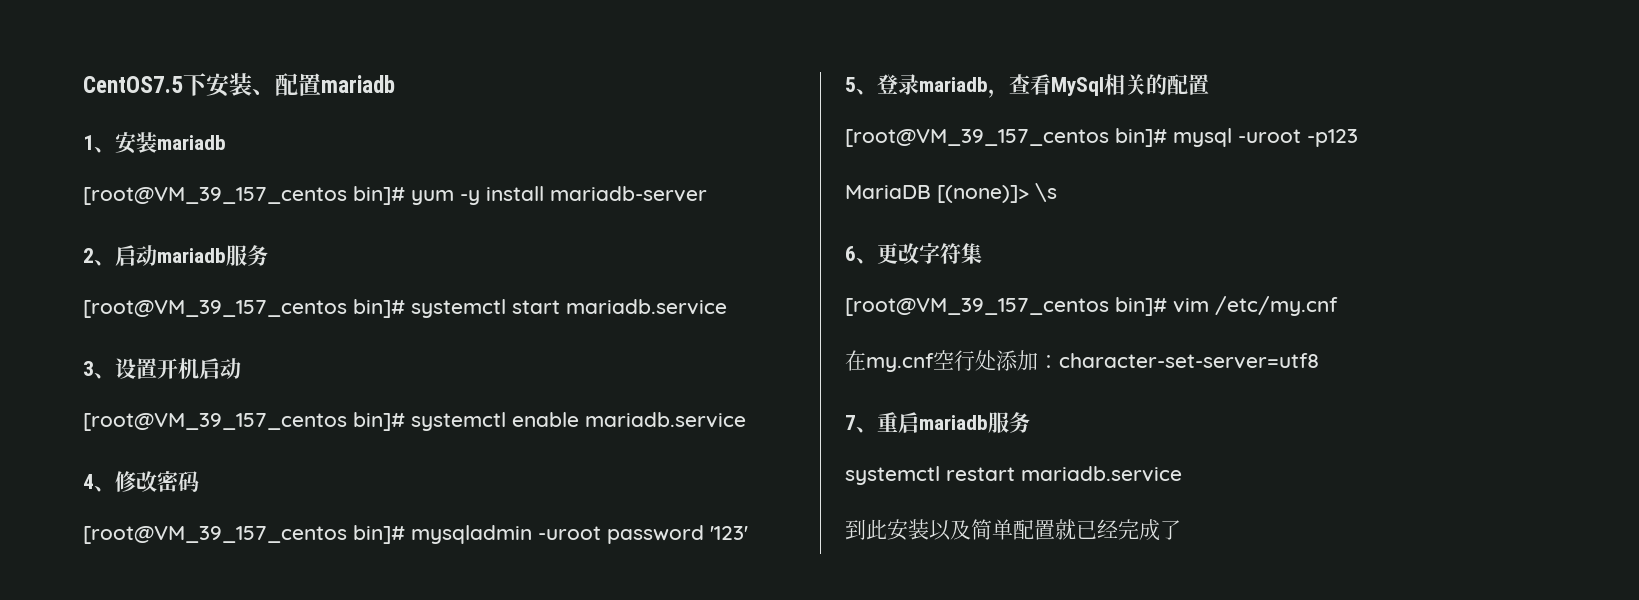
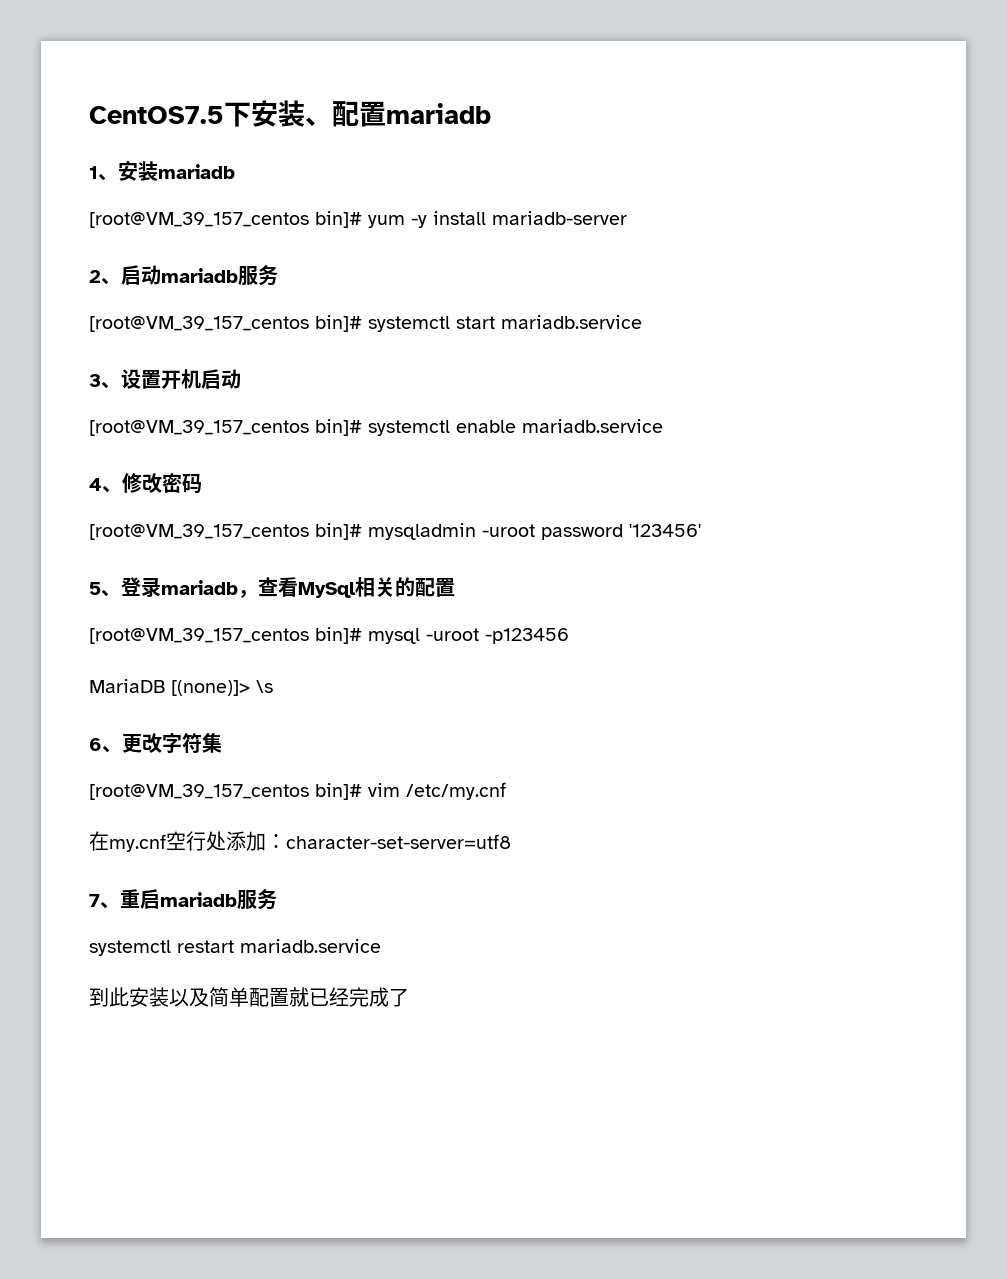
- [root@VM_39_157_centos bin]# mysqladmin -uroot password '123'
+ [root@VM_39_157_centos bin]# mysqladmin -uroot password '123456'
- [root@VM_39_157_centos bin]# mysql -uroot -p123
+ [root@VM_39_157_centos bin]# mysql -uroot -p123456

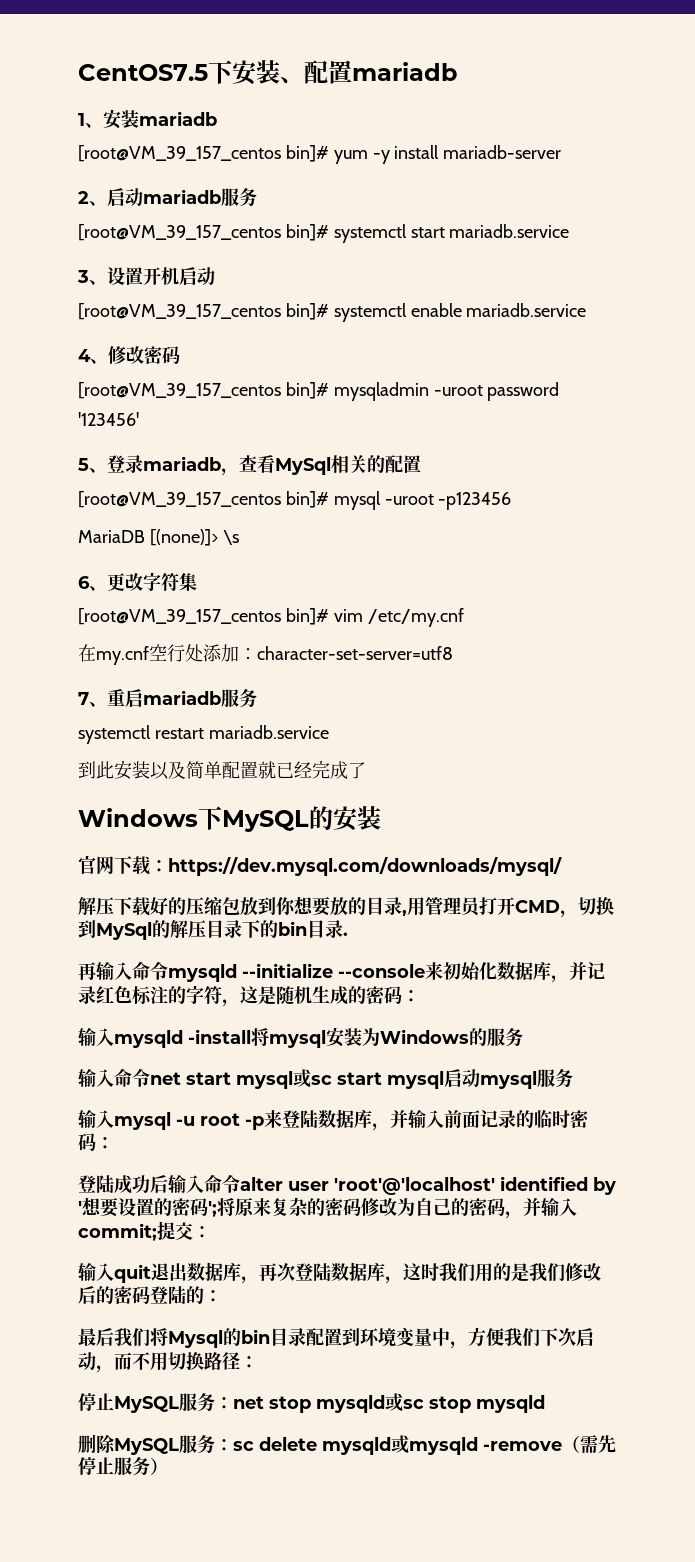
+ Windows下MySQL的安装
+ 官网下载：https://dev.mysql.com/downloads/mysql/
+ 解压下载好的压缩包放到你想要放的目录,用管理员打开CMD，切换到MySql的解压目录下的bin目录.
+ 再输入命令mysqld --initialize --console来初始化数据库，并记录红色标注的字符，这是随机生成的密码：
+ 输入mysqld -install将mysql安装为Windows的服务
+ 输入命令net start mysql或sc start mysql启动mysql服务
+ 输入mysql -u root -p来登陆数据库，并输入前面记录的临时密码：
+ 登陆成功后输入命令alter user 'root'@'localhost' identified by '想要设置的密码';将原来复杂的密码修改为自己的密码，并输入commit;提交：
+ 输入quit退出数据库，再次登陆数据库，这时我们用的是我们修改后的密码登陆的：
+ 最后我们将Mysql的bin目录配置到环境变量中，方便我们下次启动，而不用切换路径：
+ 停止MySQL服务：net stop mysqld或sc stop mysqld
+ 删除MySQL服务：sc delete mysqld或mysqld -remove（需先停止服务）

